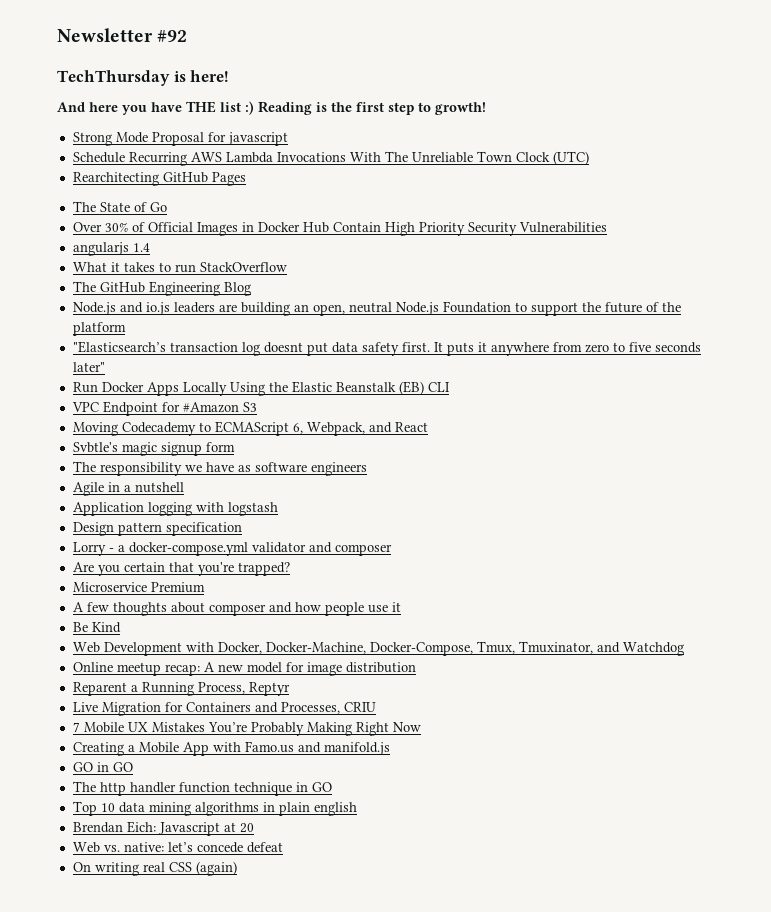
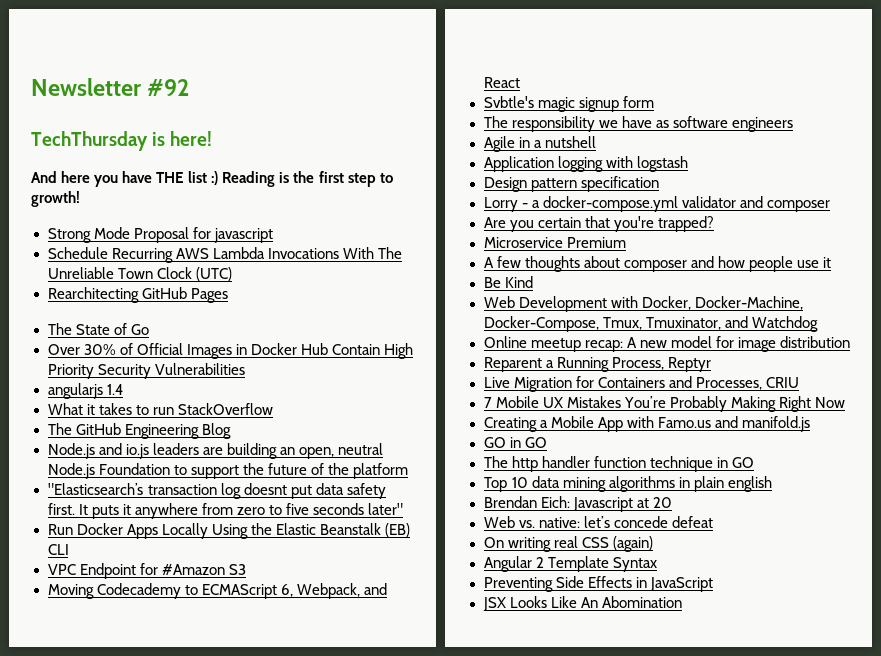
+ Angular 2 Template Syntax
+ Preventing Side Effects in JavaScript
+ JSX Looks Like An Abomination

